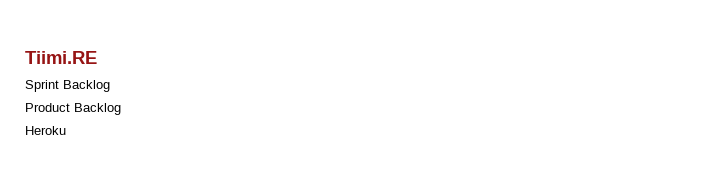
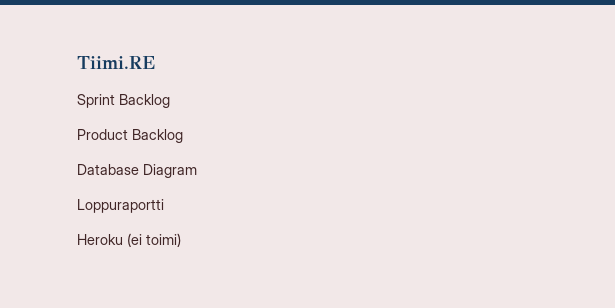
+ Database Diagram
+ Loppuraportti
- Heroku
+ Heroku (ei toimi)

